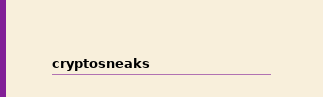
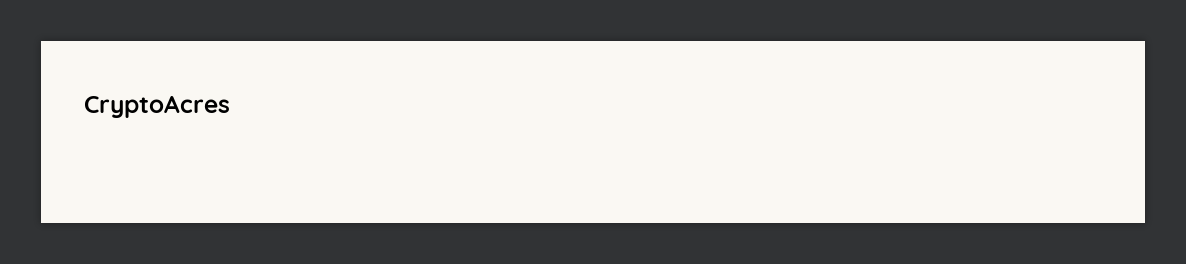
- cryptosneaks
+ CryptoAcres

